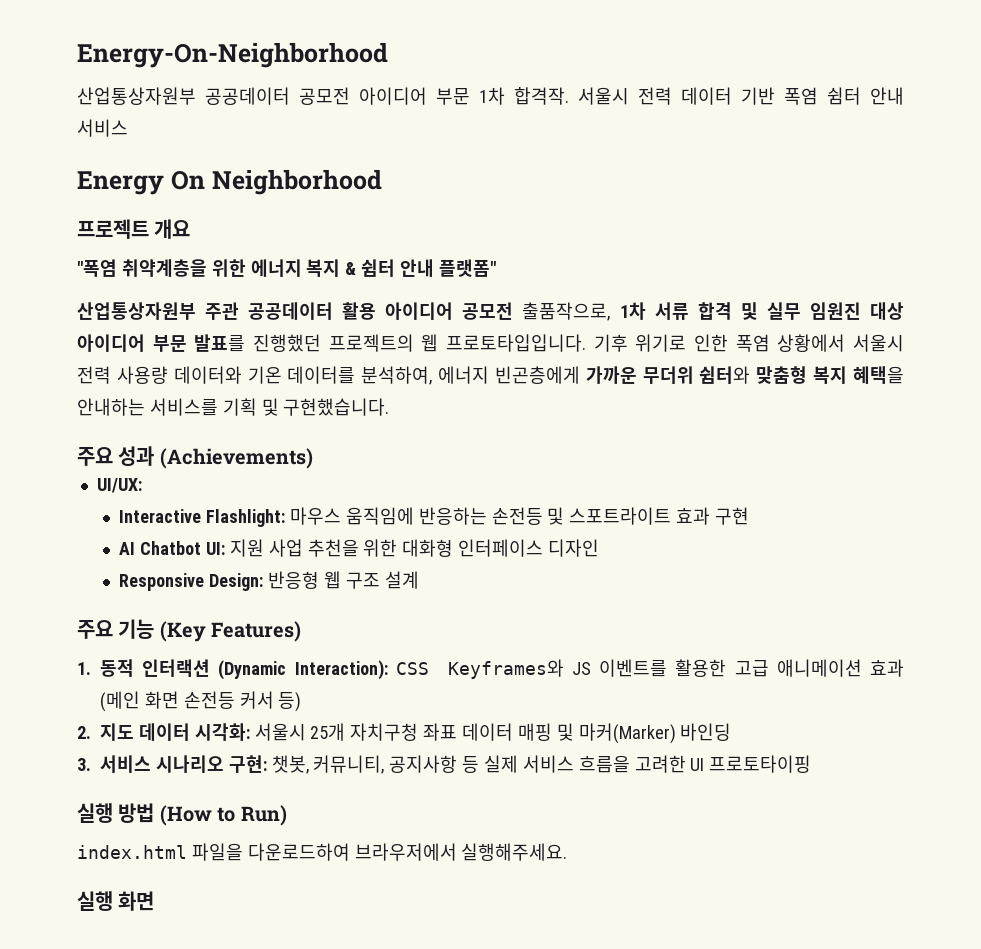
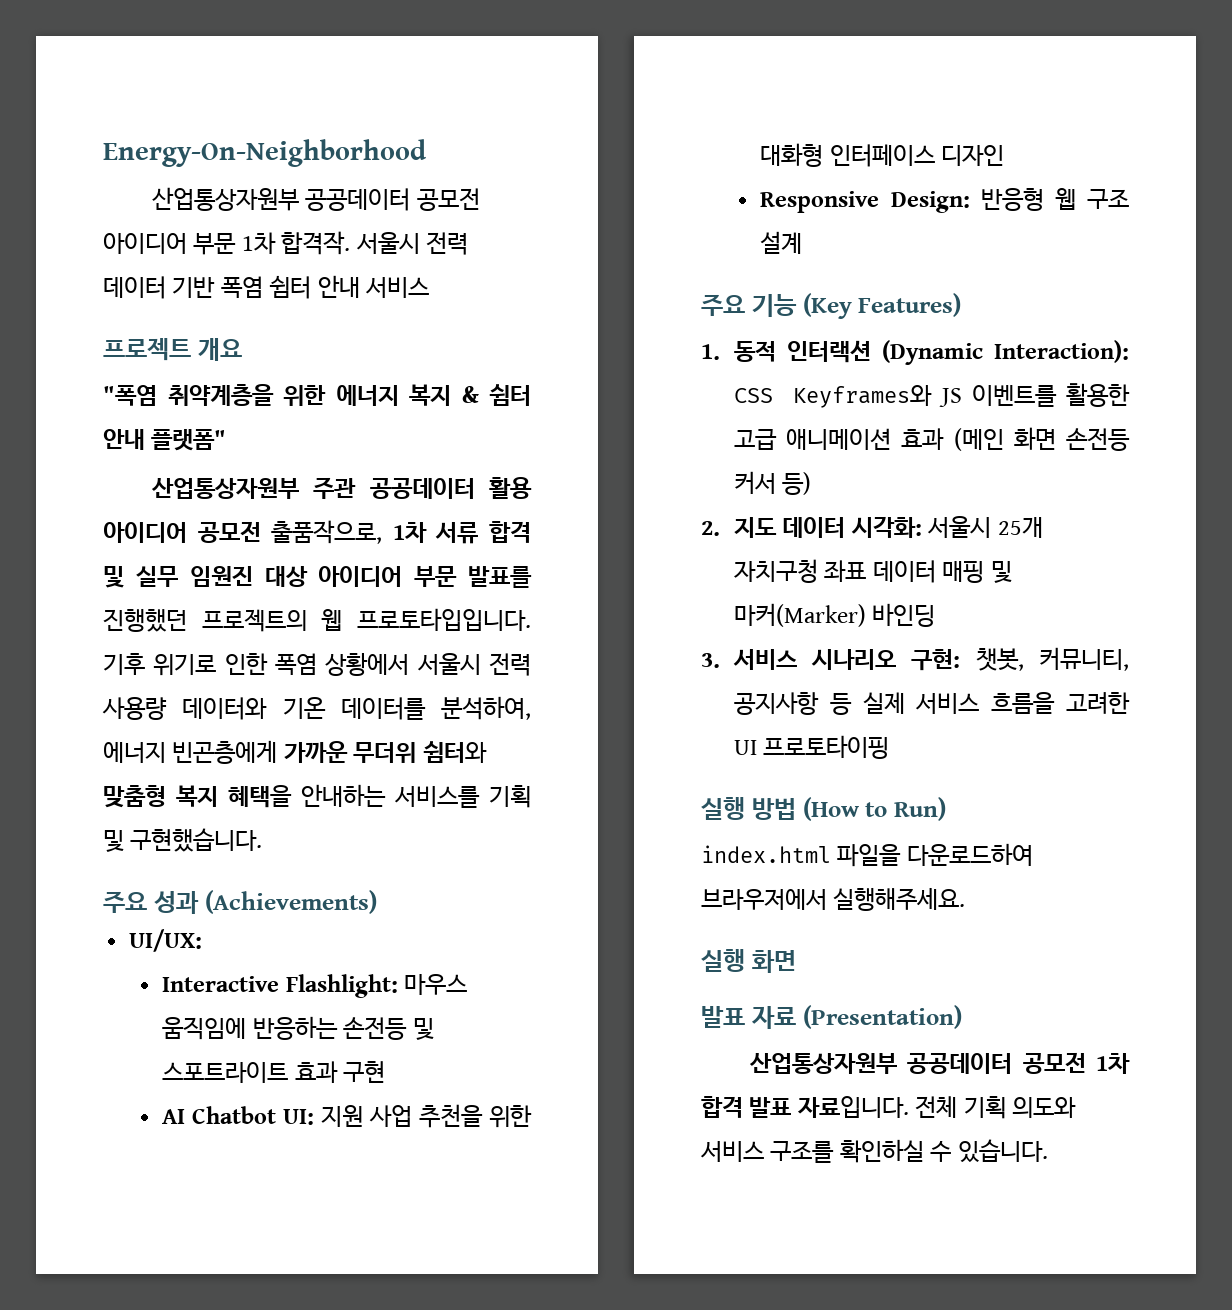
- Energy On Neighborhood
+ 발표 자료 (Presentation)
+ 산업통상자원부 공공데이터 공모전 1차 합격 발표 자료입니다. 전체 기획 의도와 서비스 구조를 확인하실 수 있습니다.

